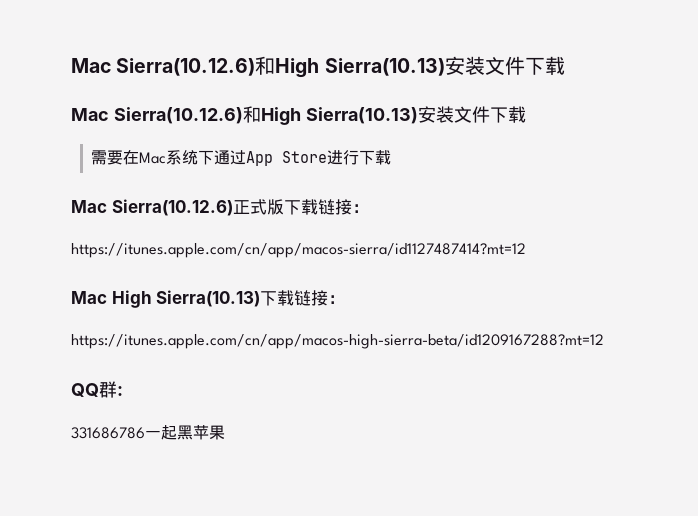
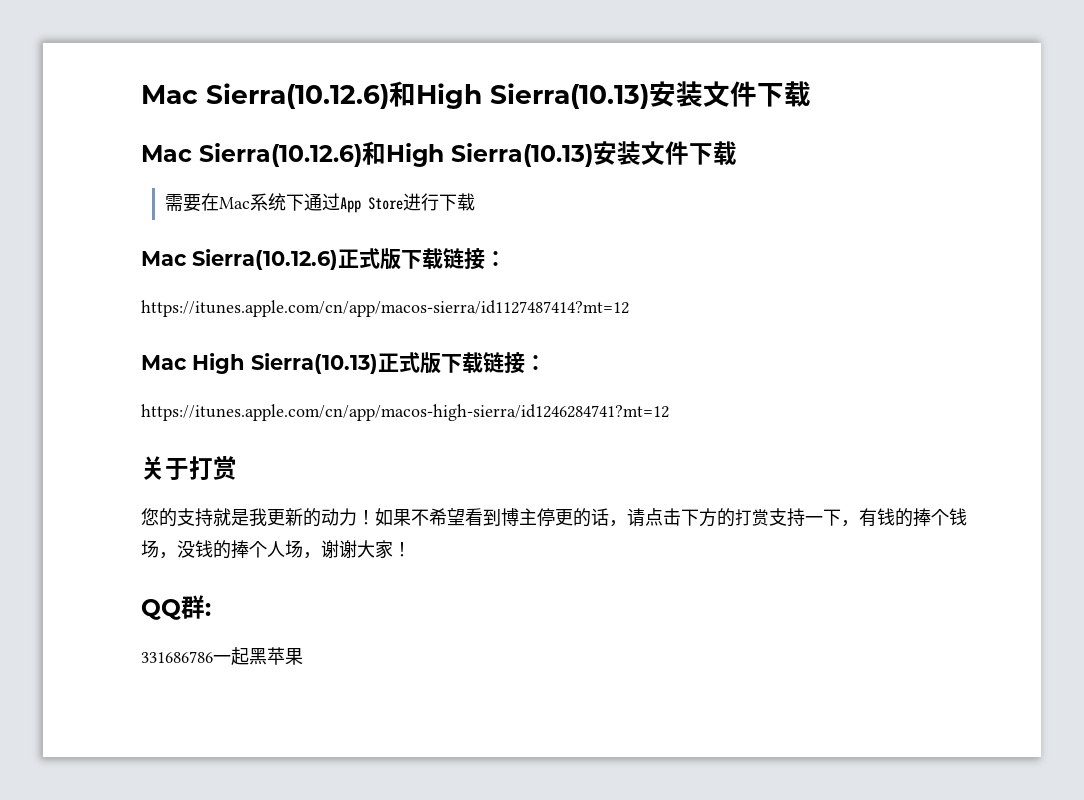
- Mac High Sierra(10.13)下载链接：
- https://itunes.apple.com/cn/app/macos-high-sierra-beta/id1209167288?mt=12
+ Mac High Sierra(10.13)正式版下载链接：
+ https://itunes.apple.com/cn/app/macos-high-sierra/id1246284741?mt=12
+ 关于打赏
+ 您的支持就是我更新的动力！如果不希望看到博主停更的话，请点击下方的打赏支持一下，有钱的捧个钱场，没钱的捧个人场，谢谢大家！

